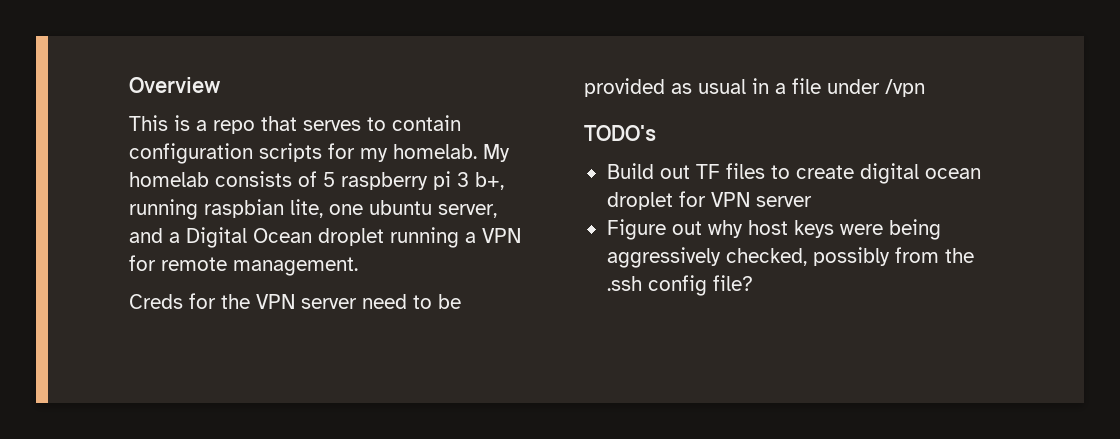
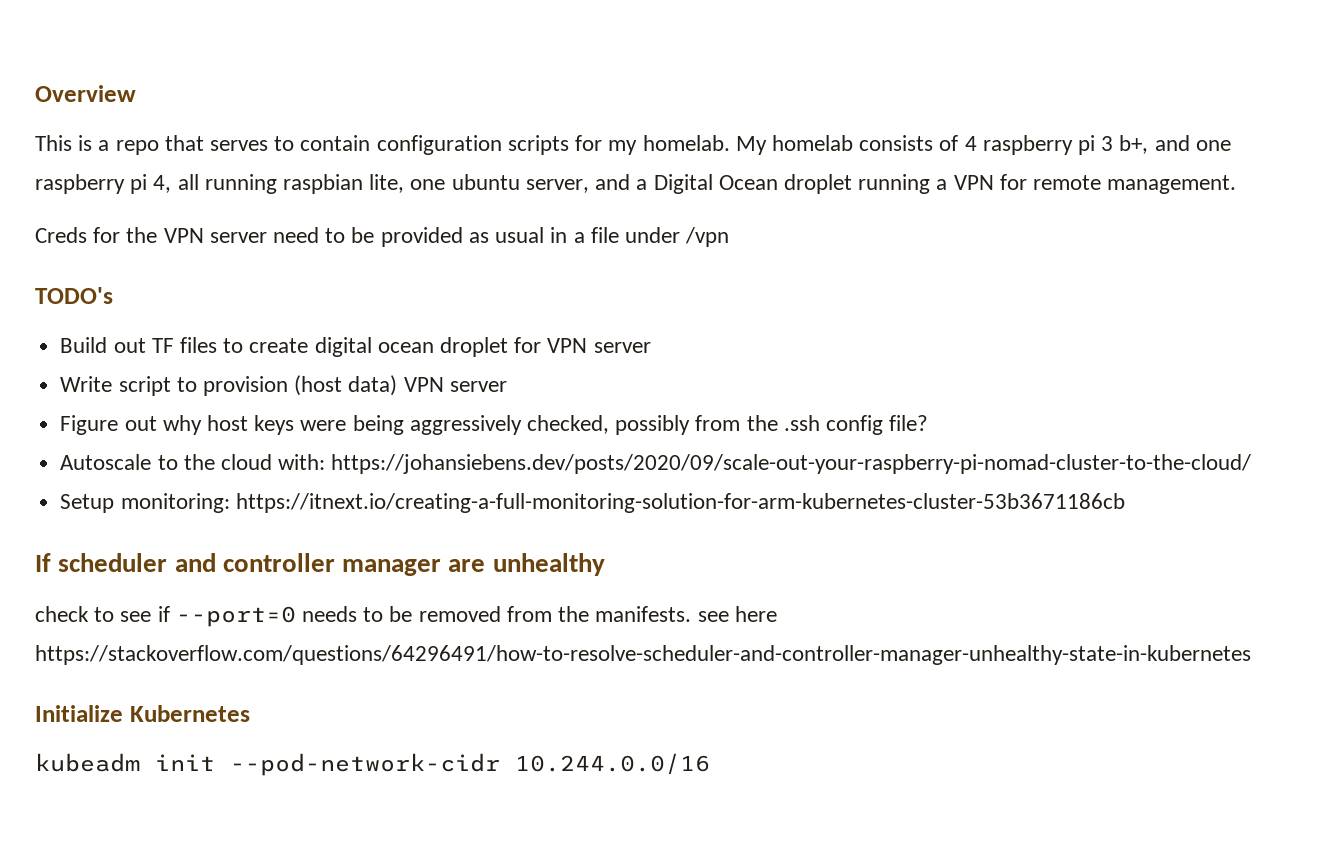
- My homelab consists of 5 raspberry pi 3 b+, running raspbian lite, one ubuntu server, and a Digital Ocean droplet running a VPN for remote management.
+ My homelab consists of 4 raspberry pi 3 b+, and one raspberry pi 4, all running raspbian lite, one ubuntu server, and a Digital Ocean droplet running a VPN for remote management.
+ Write script to provision (host data) VPN server
+ Autoscale to the cloud with: https://johansiebens.dev/posts/2020/09/scale-out-your-raspberry-pi-nomad-cluster-to-the-cloud/
+ Setup monitoring: https://itnext.io/creating-a-full-monitoring-solution-for-arm-kubernetes-cluster-53b3671186cb
+ If scheduler and controller manager are unhealthy
+ check to see if --port=0 needs to be removed from the manifests. see here https://stackoverflow.com/questions/64296491/how-to-resolve-scheduler-and-controller-manager-unhealthy-state-in-kubernetes
+ Initialize Kubernetes
+ kubeadm init --pod-network-cidr 10.244.0.0/16

